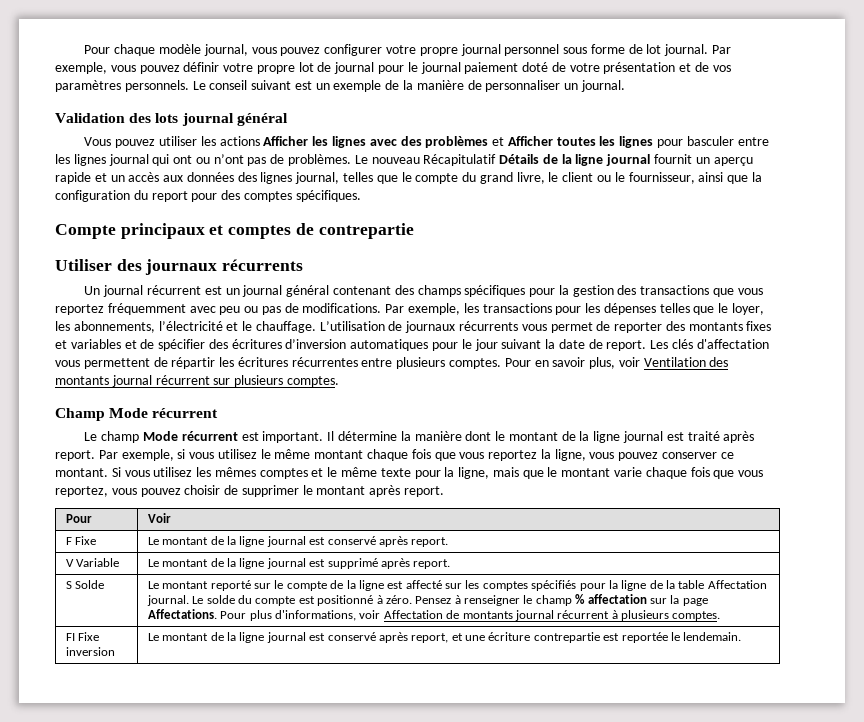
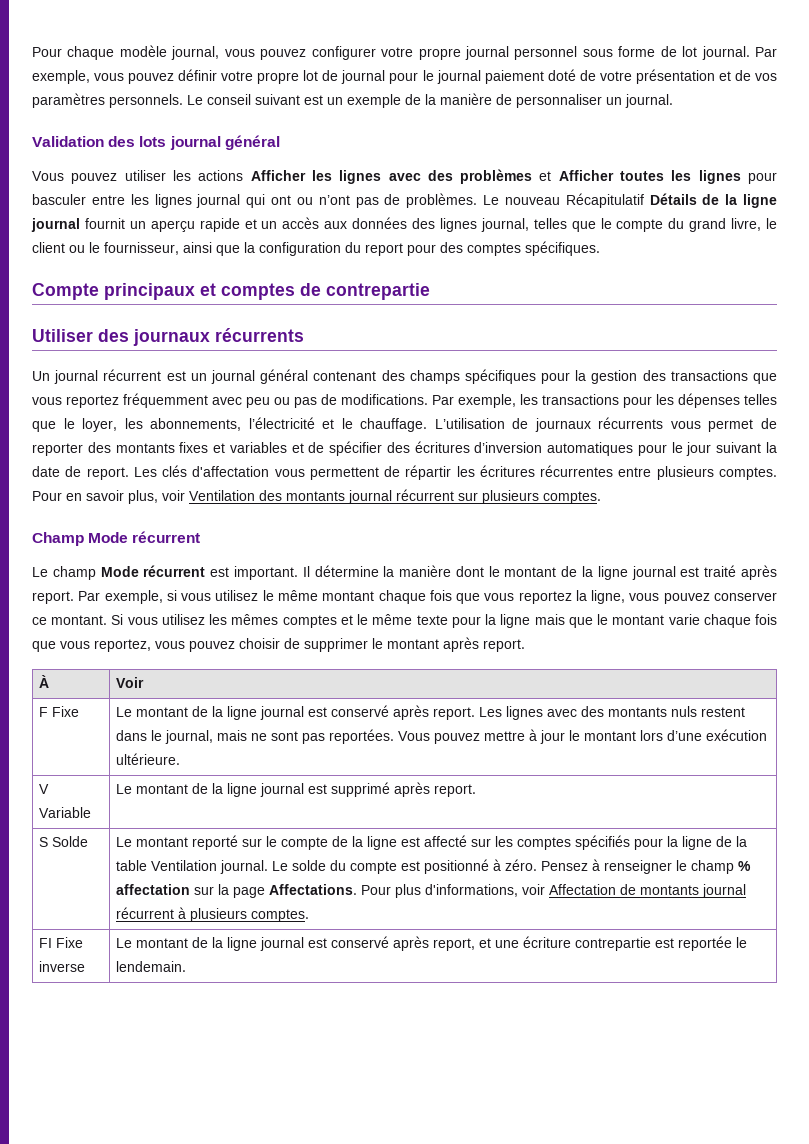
- Si vous utilisez les mêmes comptes et le même texte pour la ligne, mais que le montant varie chaque fois que vous reportez, vous pouvez choisir de supprimer le montant après report.
+ Si vous utilisez les mêmes comptes et le même texte pour la ligne mais que le montant varie chaque fois que vous reportez, vous pouvez choisir de supprimer le montant après report.
- Pour | Voir
+ À | Voir
- F Fixe | Le montant de la ligne journal est conservé après report.
+ F Fixe | Le montant de la ligne journal est conservé après report. Les lignes avec des montants nuls restent dans le journal, mais ne sont pas reportées. Vous pouvez mettre à jour le montant lors d’une exécution ultérieure.
- Le montant reporté sur le compte de la ligne est affecté sur les comptes spécifiés pour la ligne de la table Affectation journal.
+ Le montant reporté sur le compte de la ligne est affecté sur les comptes spécifiés pour la ligne de la table Ventilation journal.
- FI Fixe inversion | Le montant de la ligne journal est conservé après report, et une écriture contrepartie est reportée le lendemain.
+ FI Fixe inverse | Le montant de la ligne journal est conservé après report, et une écriture contrepartie est reportée le lendemain.

